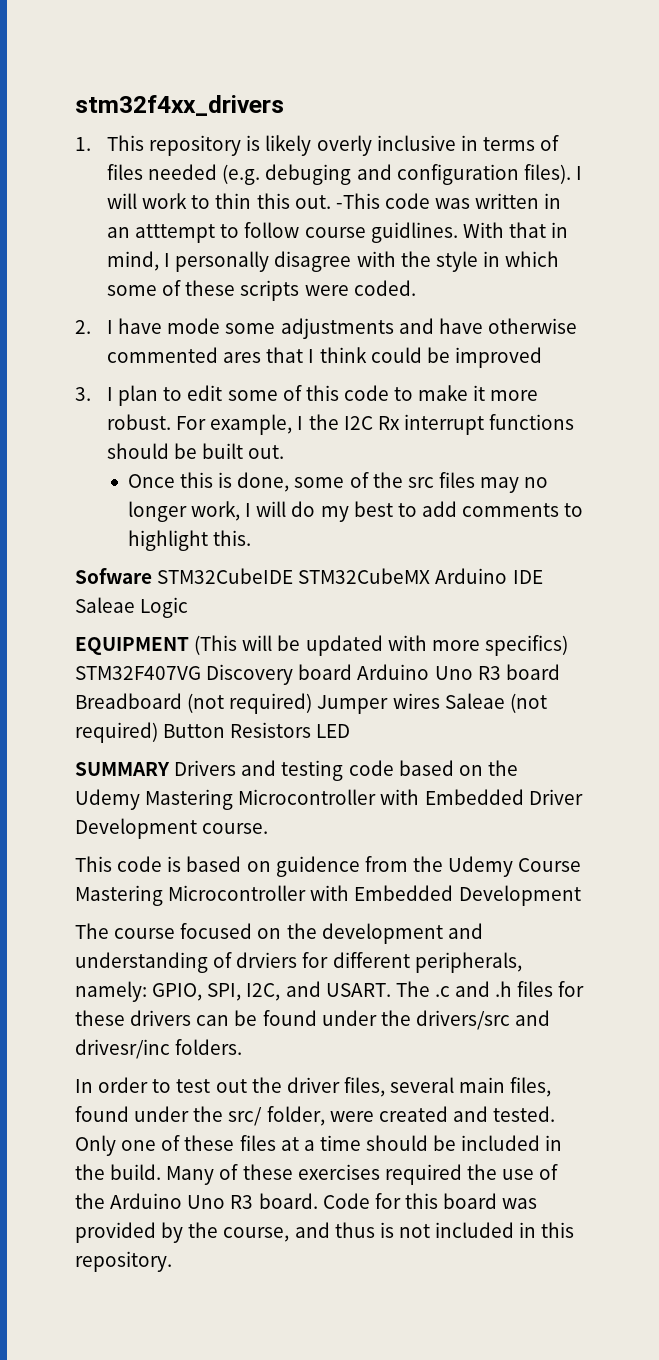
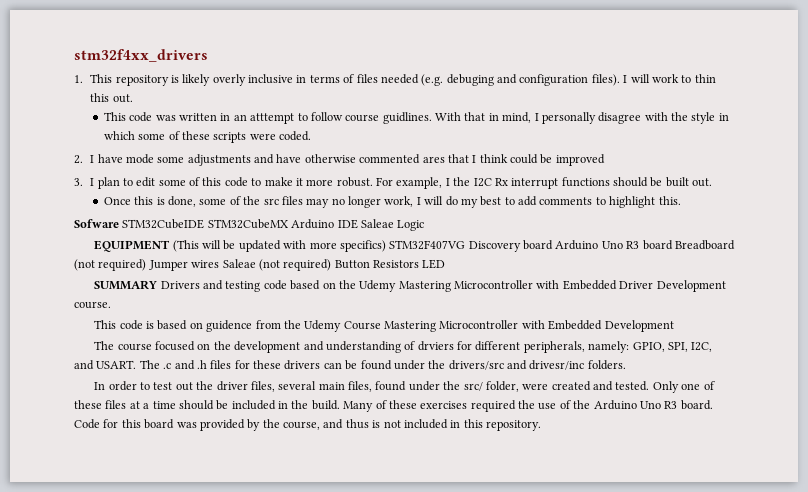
- I will work to thin this out. -This code was written in an atttempt to follow course guidlines.
+ I will work to thin this out.
+ This code was written in an atttempt to follow course guidlines.

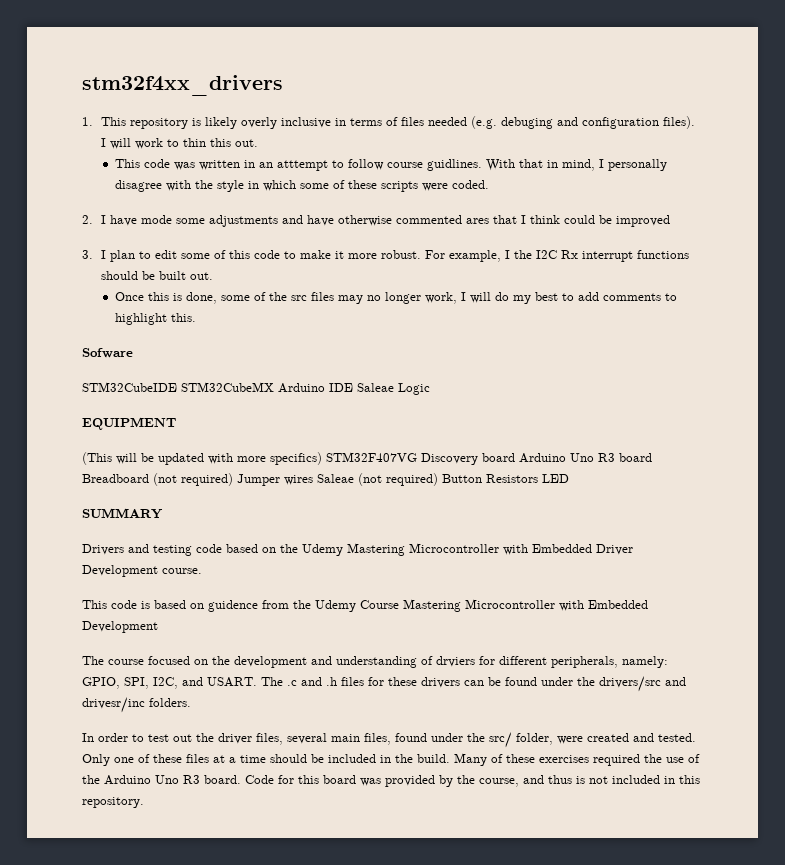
- Sofware STM32CubeIDE STM32CubeMX Arduino IDE Saleae Logic
+ Sofware
+ STM32CubeIDE STM32CubeMX Arduino IDE Saleae Logic
- EQUIPMENT (This will be updated with more specifics) STM32F407VG Discovery board Arduino Uno R3 board Breadboard (not required) Jumper wires Saleae (not required) Button Resistors LED
+ EQUIPMENT
+ (This will be updated with more specifics) STM32F407VG Discovery board Arduino Uno R3 board Breadboard (not required) Jumper wires Saleae (not required) Button Resistors LED
- SUMMARY Drivers and testing code based on the Udemy Mastering Microcontroller with Embedded Driver Development course.
+ SUMMARY
+ Drivers and testing code based on the Udemy Mastering Microcontroller with Embedded Driver Development course.

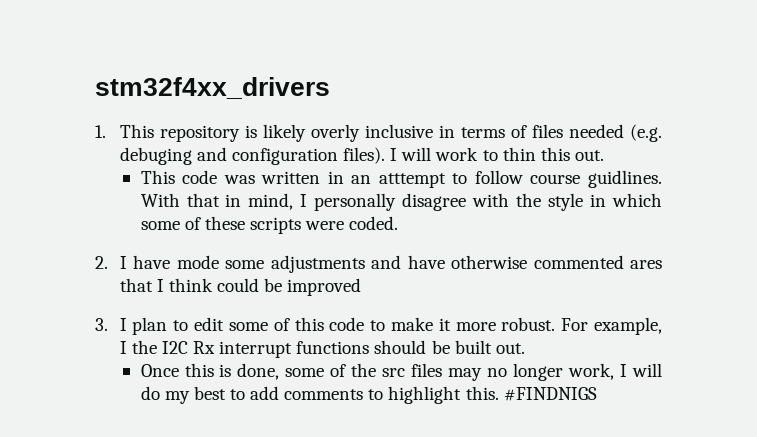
- Once this is done, some of the src files may no longer work, I will do my best to add comments to highlight this.
- Sofware
- STM32CubeIDE STM32CubeMX Arduino IDE Saleae Logic
- EQUIPMENT
- (This will be updated with more specifics) STM32F407VG Discovery board Arduino Uno R3 board Breadboard (not required) Jumper wires Saleae (not required) Button Resistors LED
- SUMMARY
- Drivers and testing code based on the Udemy Mastering Microcontroller with Embedded Driver Development course.
- This code is based on guidence from the Udemy Course Mastering Microcontroller with Embedded Development
- The course focused on the development and understanding of drviers for different peripherals, namely: GPIO, SPI, I2C, and USART. The .c and .h files for these drivers can be found under the drivers/src and drivesr/inc folders.
- In order to test out the driver files, several main files, found under the src/ folder, were created and tested. Only one of these files at a time should be included in the build. Many of these exercises required the use of the Arduino Uno R3 board. Code for this board was provided by the course, and thus is not included in this repository.
+ Once this is done, some of the src files may no longer work, I will do my best to add comments to highlight this. #FINDNIGS

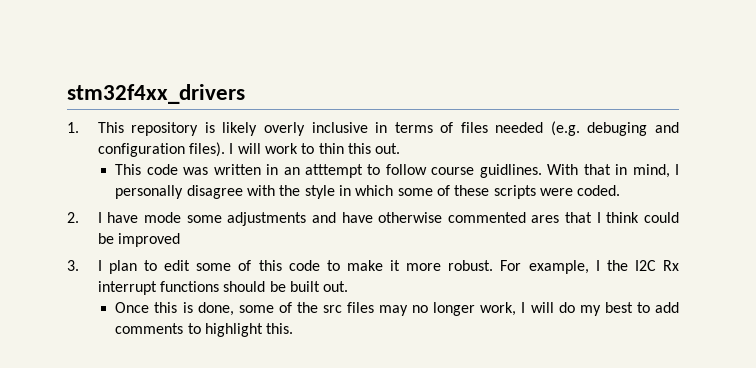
- #FINDNIGS

